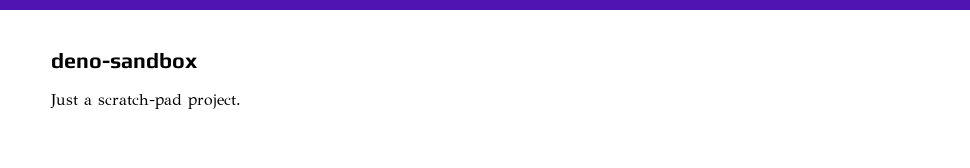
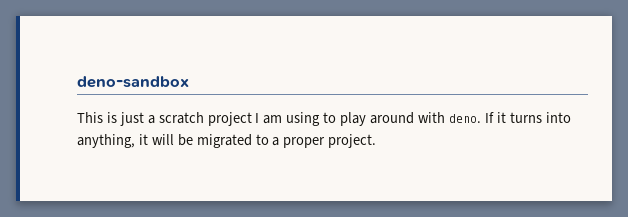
- Just a scratch-pad project.
+ This is just a scratch project I am using to play around with deno. If it turns into anything, it will be migrated to a proper project.

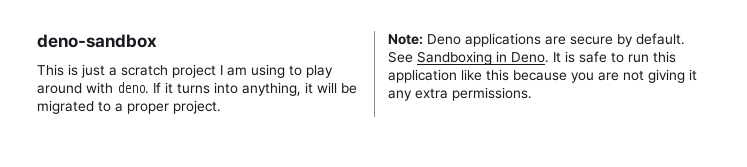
+ Note: Deno applications are secure by default. See Sandboxing in Deno. It is safe to run this application like this because you are not giving it any extra permissions.

